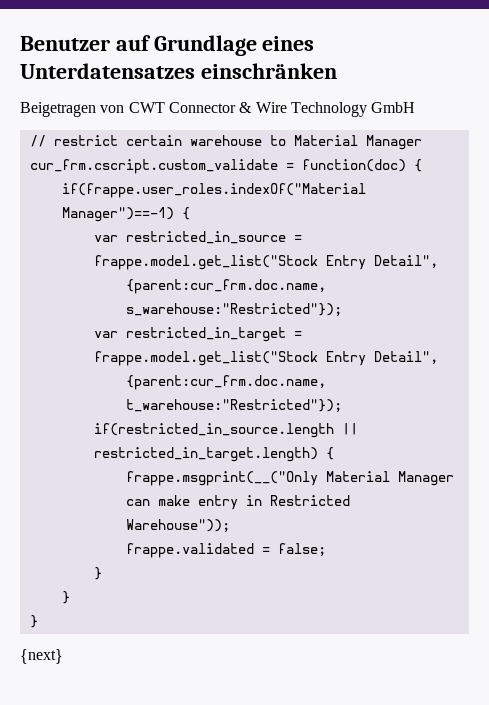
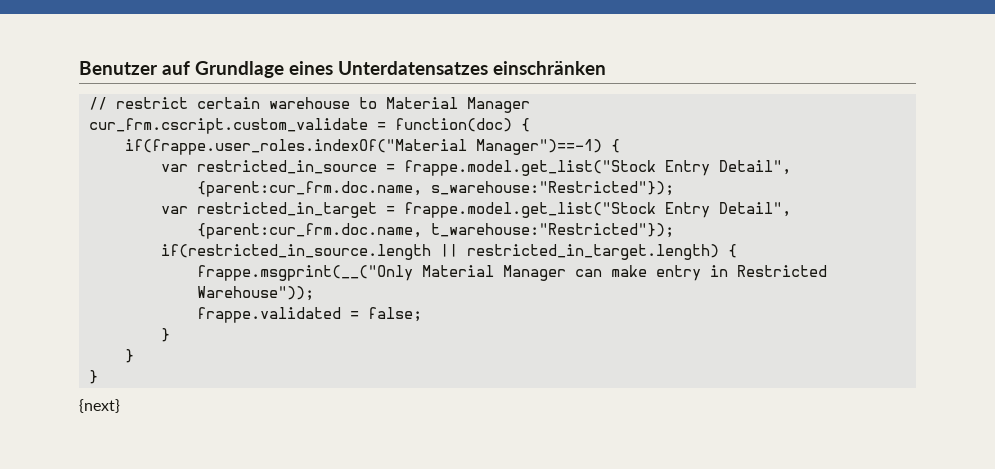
- Beigetragen von CWT Connector & Wire Technology GmbH

